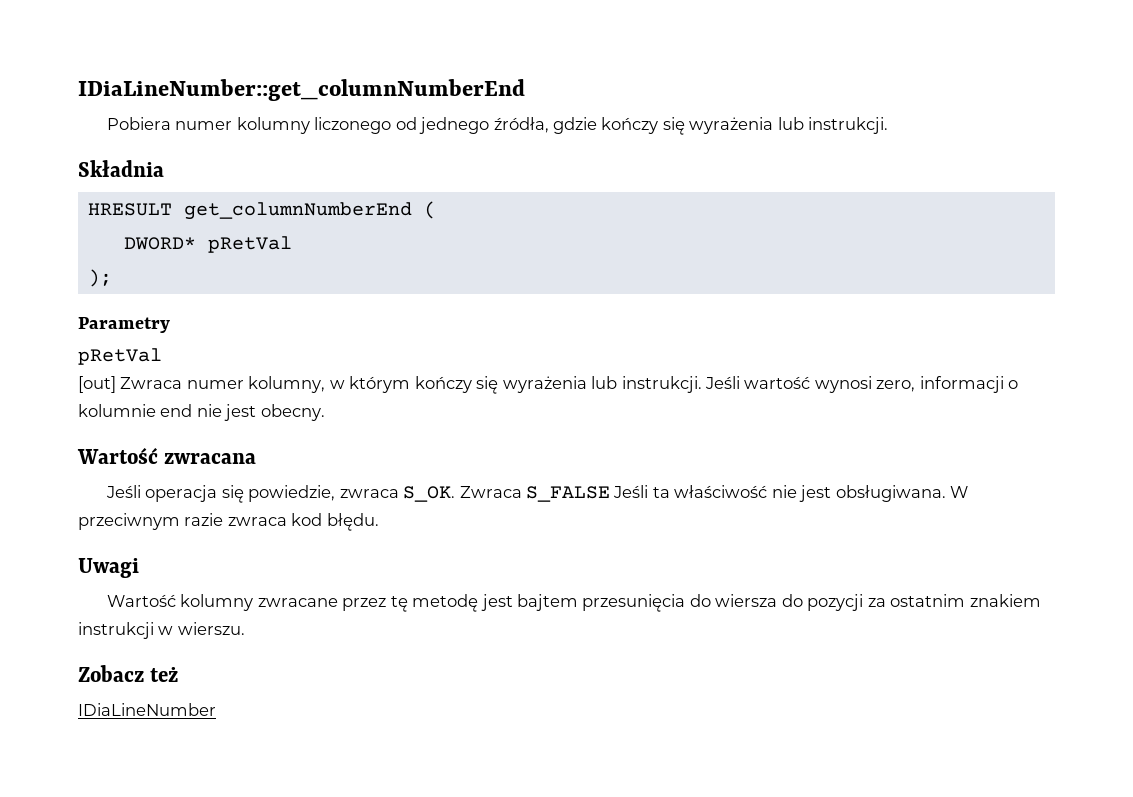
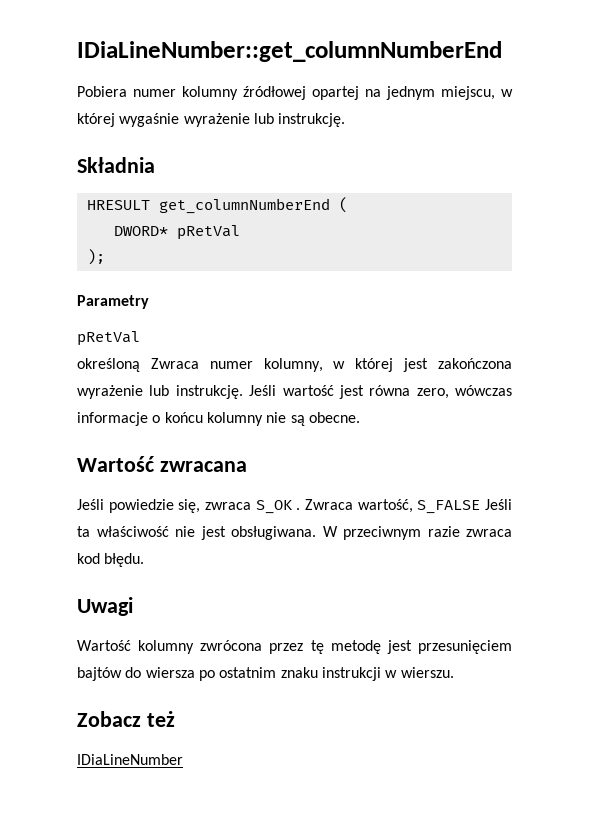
- Pobiera numer kolumny liczonego od jednego źródła, gdzie kończy się wyrażenia lub instrukcji.
+ Pobiera numer kolumny źródłowej opartej na jednym miejscu, w której wygaśnie wyrażenie lub instrukcję.
- [out] Zwraca numer kolumny, w którym kończy się wyrażenia lub instrukcji. Jeśli wartość wynosi zero, informacji o kolumnie end nie jest obecny.
+ określoną Zwraca numer kolumny, w której jest zakończona wyrażenie lub instrukcję. Jeśli wartość jest równa zero, wówczas informacje o końcu kolumny nie są obecne.
  Wartość zwracana
- Jeśli operacja się powiedzie, zwraca S_OK. Zwraca S_FALSE Jeśli ta właściwość nie jest obsługiwana.
+ Jeśli powiedzie się, zwraca S_OK . Zwraca wartość, S_FALSE Jeśli ta właściwość nie jest obsługiwana.
- Wartość kolumny zwracane przez tę metodę jest bajtem przesunięcia do wiersza do pozycji za ostatnim znakiem instrukcji w wierszu.
+ Wartość kolumny zwrócona przez tę metodę jest przesunięciem bajtów do wiersza po ostatnim znaku instrukcji w wierszu.

